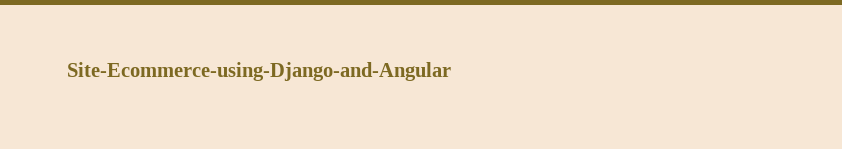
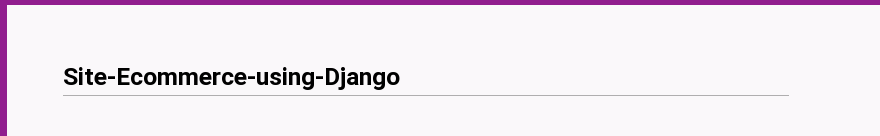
- Site-Ecommerce-using-Django-and-Angular
+ Site-Ecommerce-using-Django

